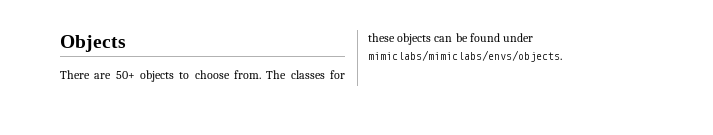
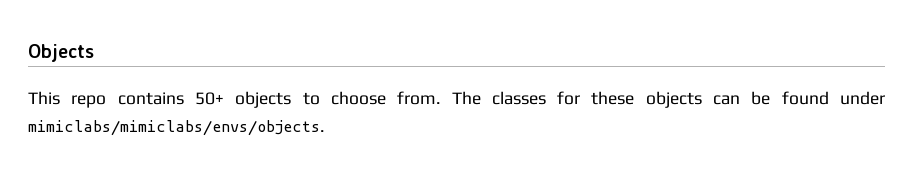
- There are 50+ objects to choose from.
+ This repo contains 50+ objects to choose from.

